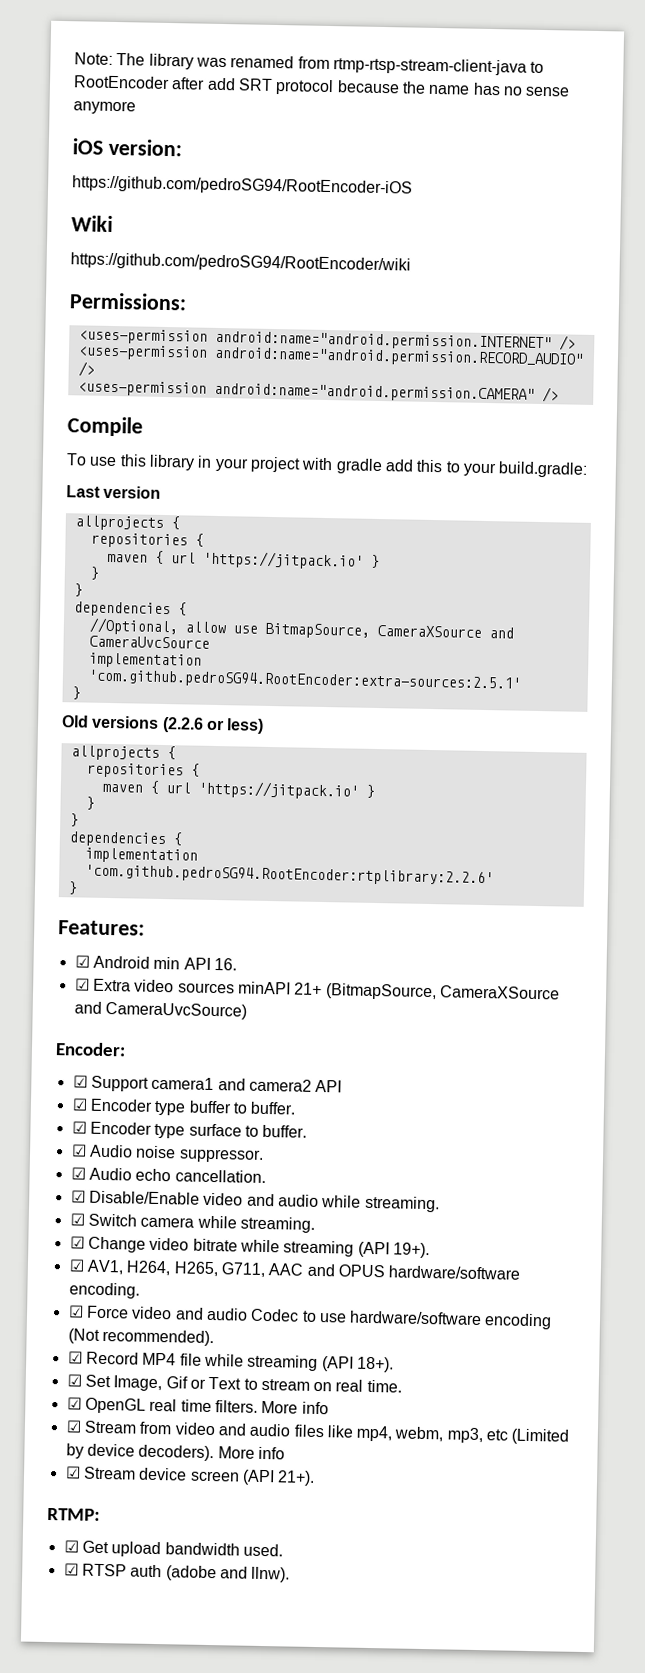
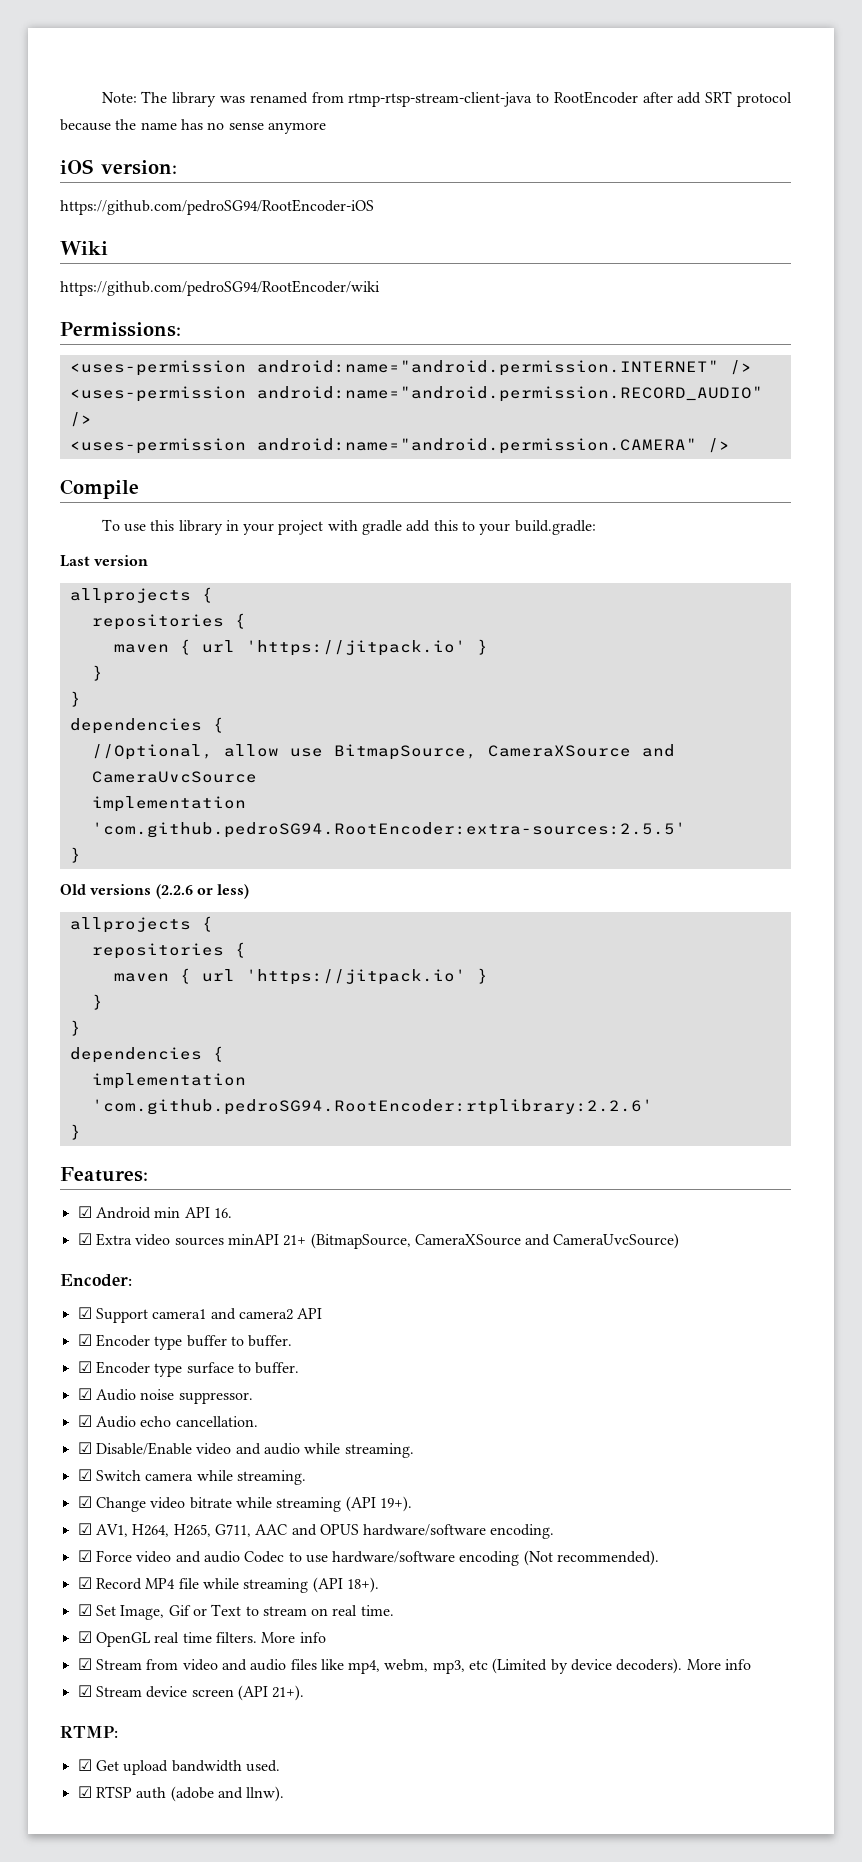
- implementation 'com.github.pedroSG94.RootEncoder:extra-sources:2.5.1'
+ implementation 'com.github.pedroSG94.RootEncoder:extra-sources:2.5.5'

